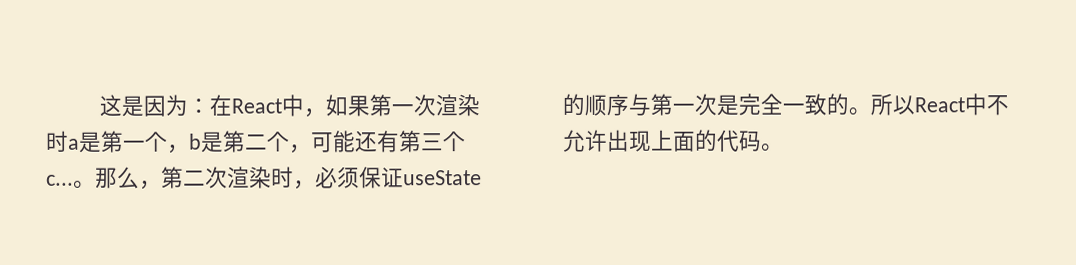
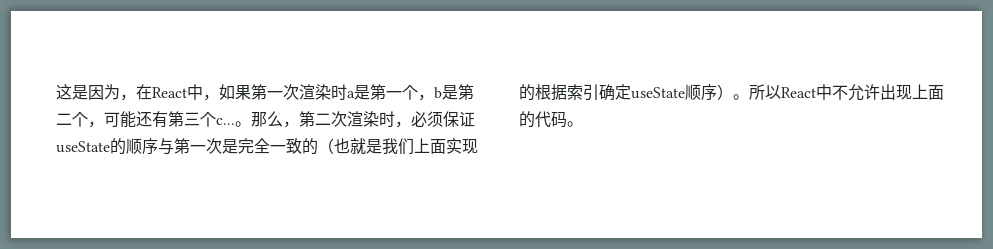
- 这是因为：在React中，如果第一次渲染时a是第一个，b是第二个，可能还有第三个c...
+ 这是因为，在React中，如果第一次渲染时a是第一个，b是第二个，可能还有第三个c...
- 那么，第二次渲染时，必须保证useState的顺序与第一次是完全一致的。
+ 那么，第二次渲染时，必须保证useState的顺序与第一次是完全一致的（也就是我们上面实现的根据索引确定useState顺序）。

